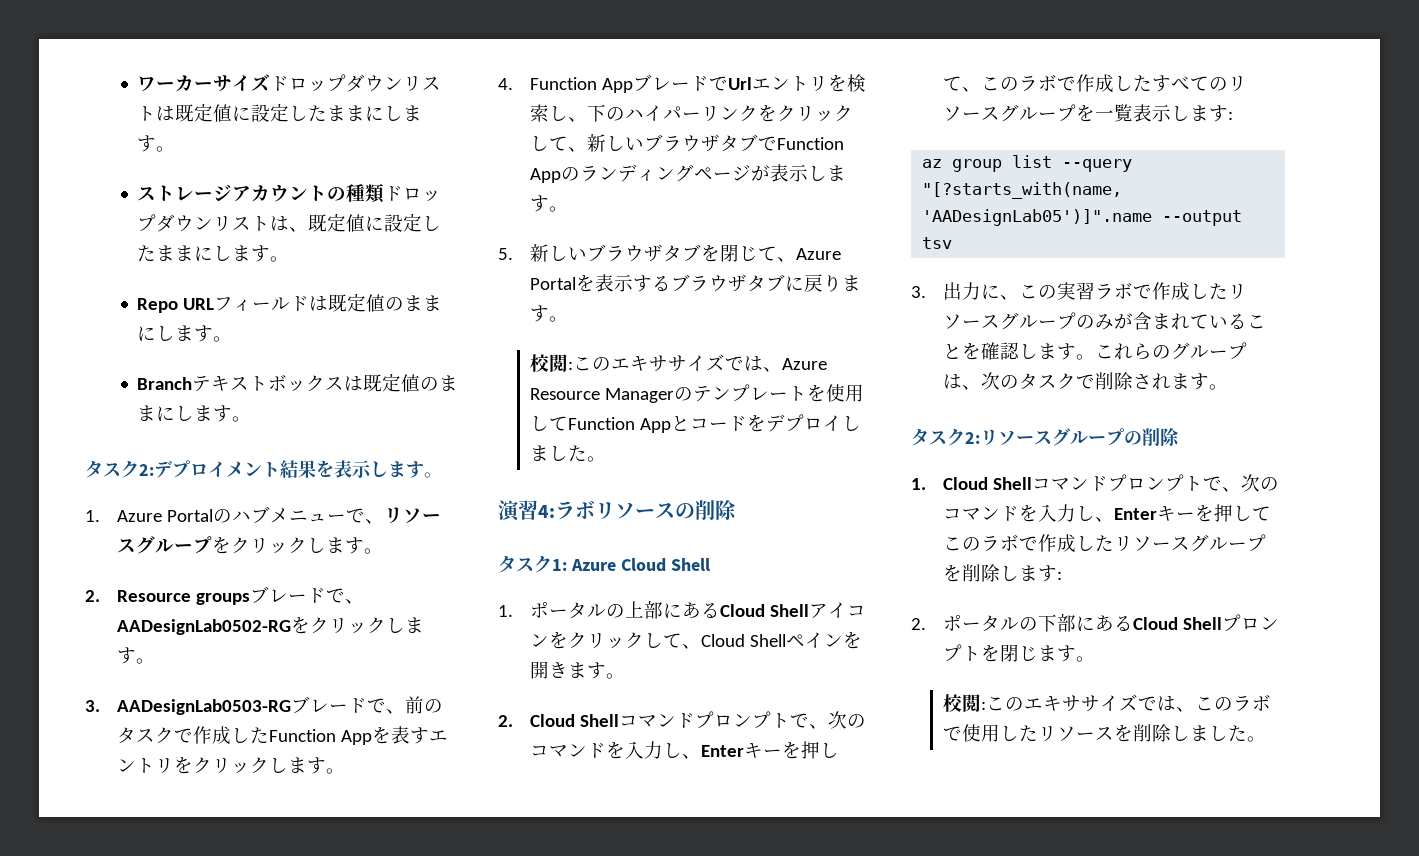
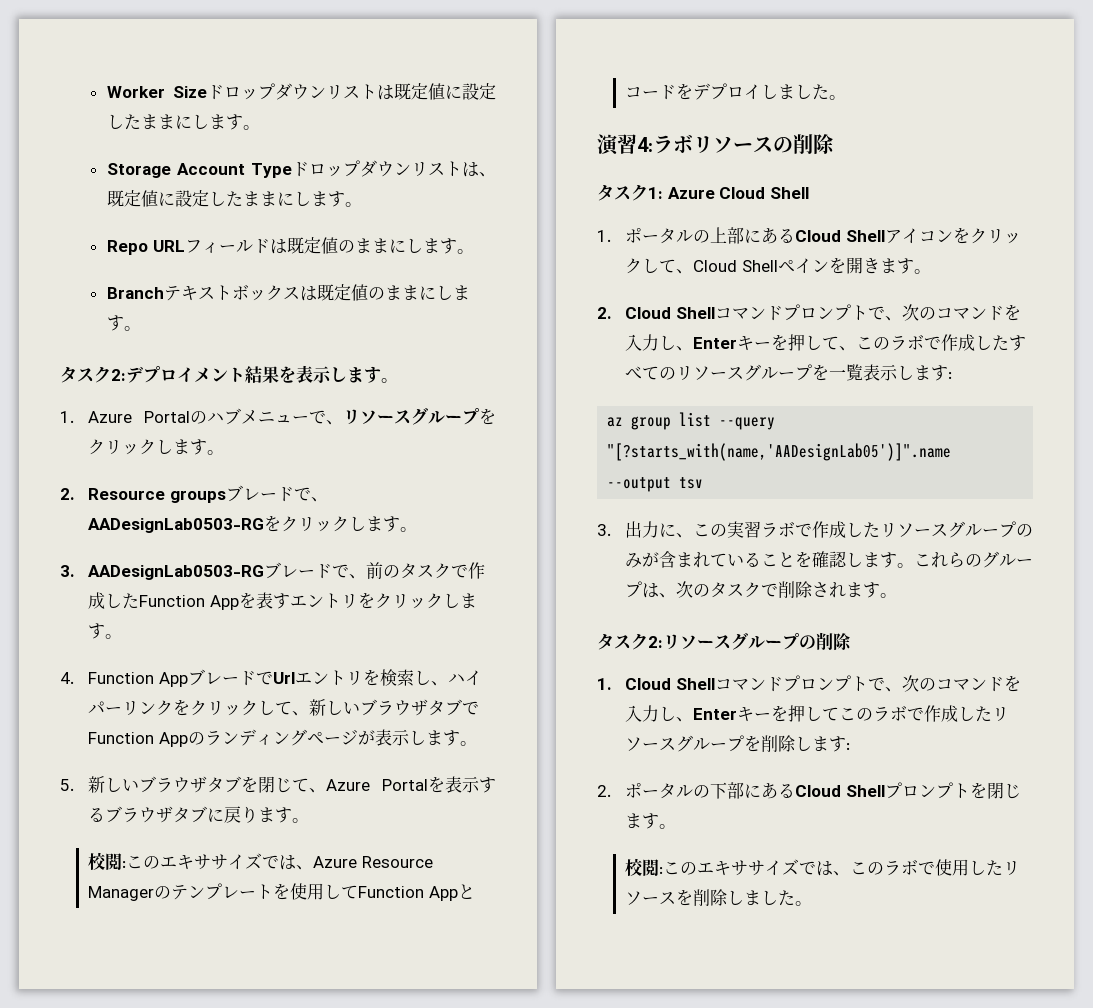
- ワーカーサイズドロップダウンリストは既定値に設定したままにします。
+ Worker Sizeドロップダウンリストは既定値に設定したままにします。
- ストレージアカウントの種類ドロップダウンリストは、既定値に設定したままにします。
+ Storage Account Typeドロップダウンリストは、既定値に設定したままにします。
- 2. Resource groupsブレードで、AADesignLab0502-RGをクリックします。
+ 2. Resource groupsブレードで、AADesignLab0503-RGをクリックします。
- 4. Function AppブレードでUrlエントリを検索し、下のハイパーリンクをクリックして、新しいブラウザタブでFunction Appのランディングページが表示します。
+ 4. Function AppブレードでUrlエントリを検索し、ハイパーリンクをクリックして、新しいブラウザタブでFunction Appのランディングページが表示します。

